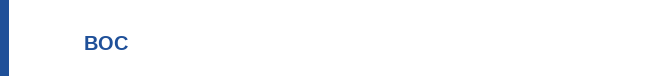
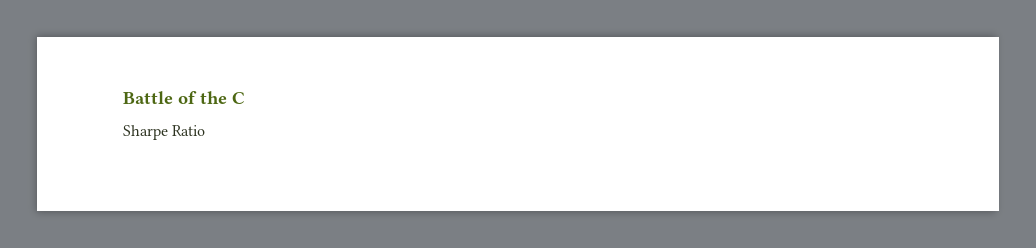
- BOC
+ Battle of the C
+ Sharpe Ratio

